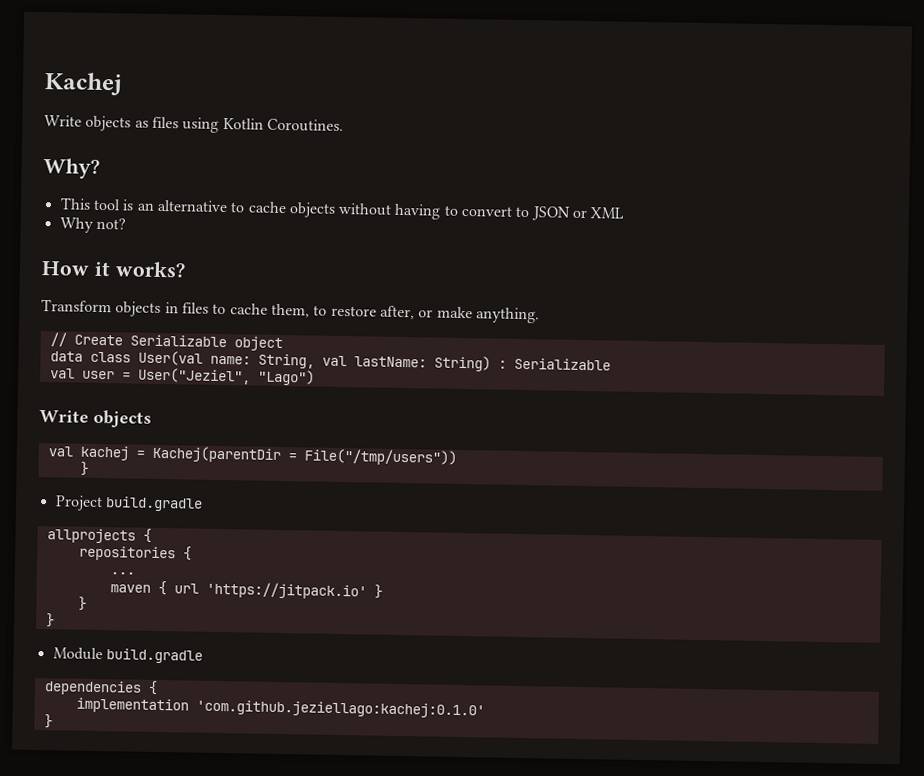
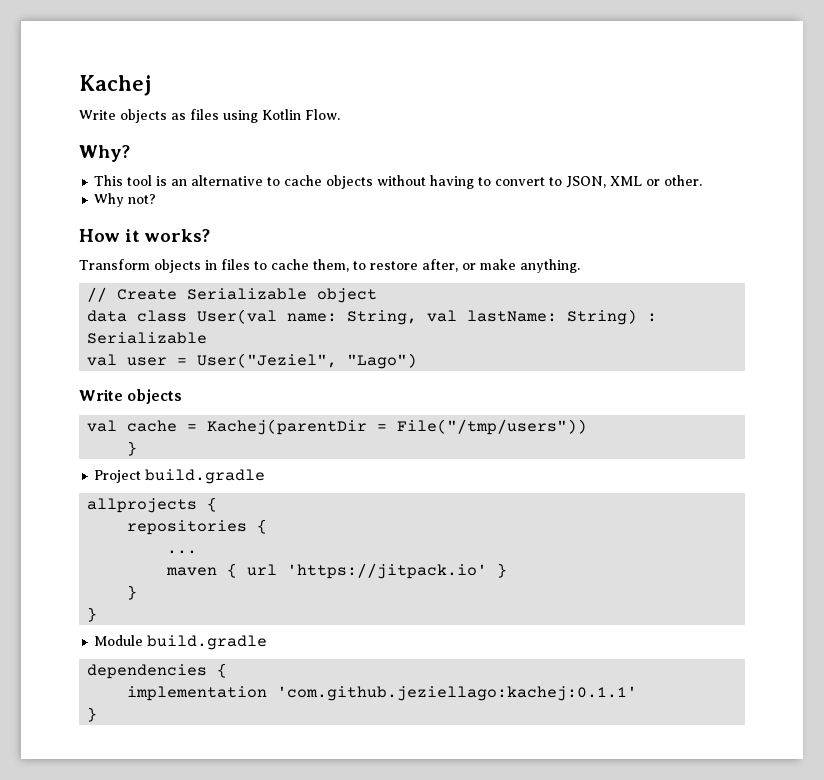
- Write objects as files using Kotlin Coroutines.
+ Write objects as files using Kotlin Flow.
- This tool is an alternative to cache objects without having to convert to JSON or XML
+ This tool is an alternative to cache objects without having to convert to JSON, XML or other.
- val kachej = Kachej(parentDir = File("/tmp/users"))
+ val cache = Kachej(parentDir = File("/tmp/users"))
- implementation 'com.github.jeziellago:kachej:0.1.0'
+ implementation 'com.github.jeziellago:kachej:0.1.1'

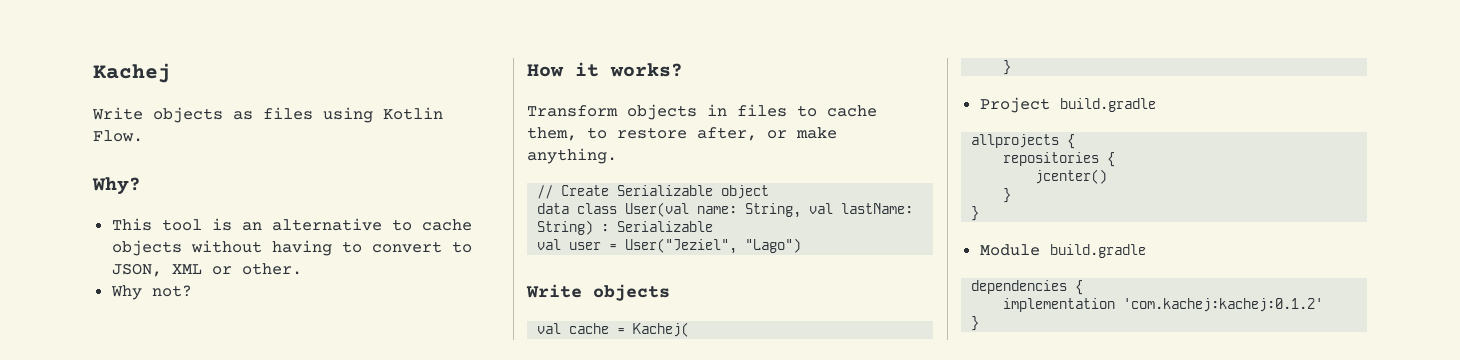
- val cache = Kachej(parentDir = File("/tmp/users"))
+ val cache = Kachej(
- ...
- maven { url 'https://jitpack.io' }
+ jcenter()
- implementation 'com.github.jeziellago:kachej:0.1.1'
+ implementation 'com.kachej:kachej:0.1.2'

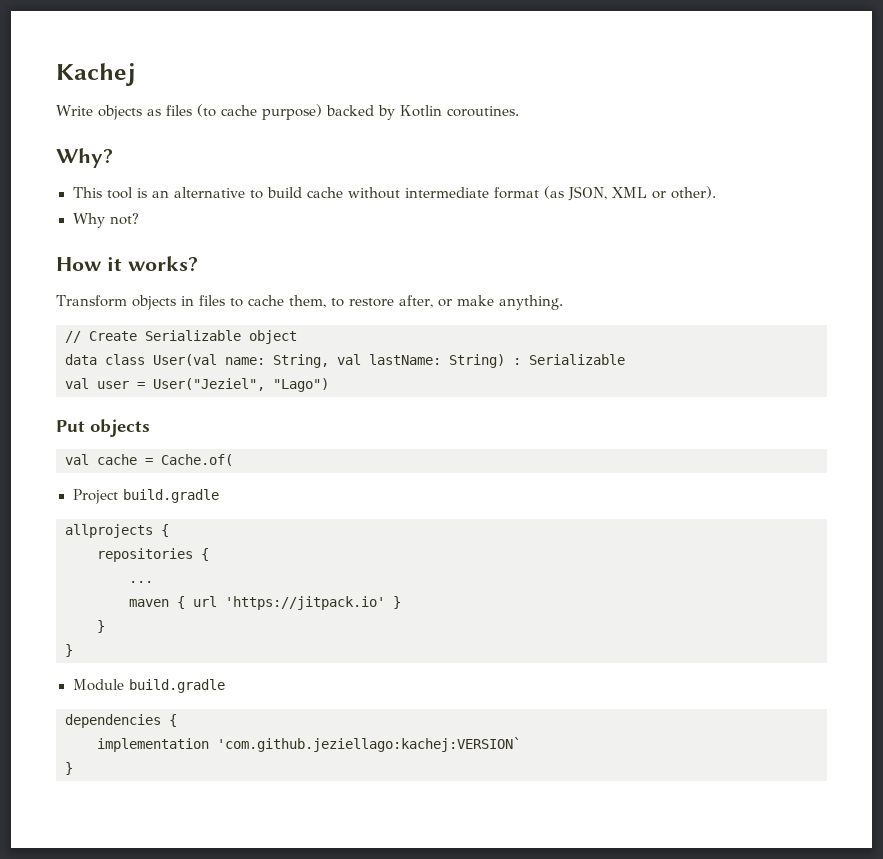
- Write objects as files using Kotlin Flow.
+ Write objects as files (to cache purpose) backed by Kotlin coroutines.
- This tool is an alternative to cache objects without having to convert to JSON, XML or other.
+ This tool is an alternative to build cache without intermediate format (as JSON, XML or other).
  val user = User("Jeziel", "Lago")
- Write objects
+ Put objects
- val cache = Kachej(
- }
+ val cache = Cache.of(
- jcenter()
+ ...
+ maven { url 'https://jitpack.io' }
- implementation 'com.kachej:kachej:0.1.2'
+ implementation 'com.github.jeziellago:kachej:VERSION`

